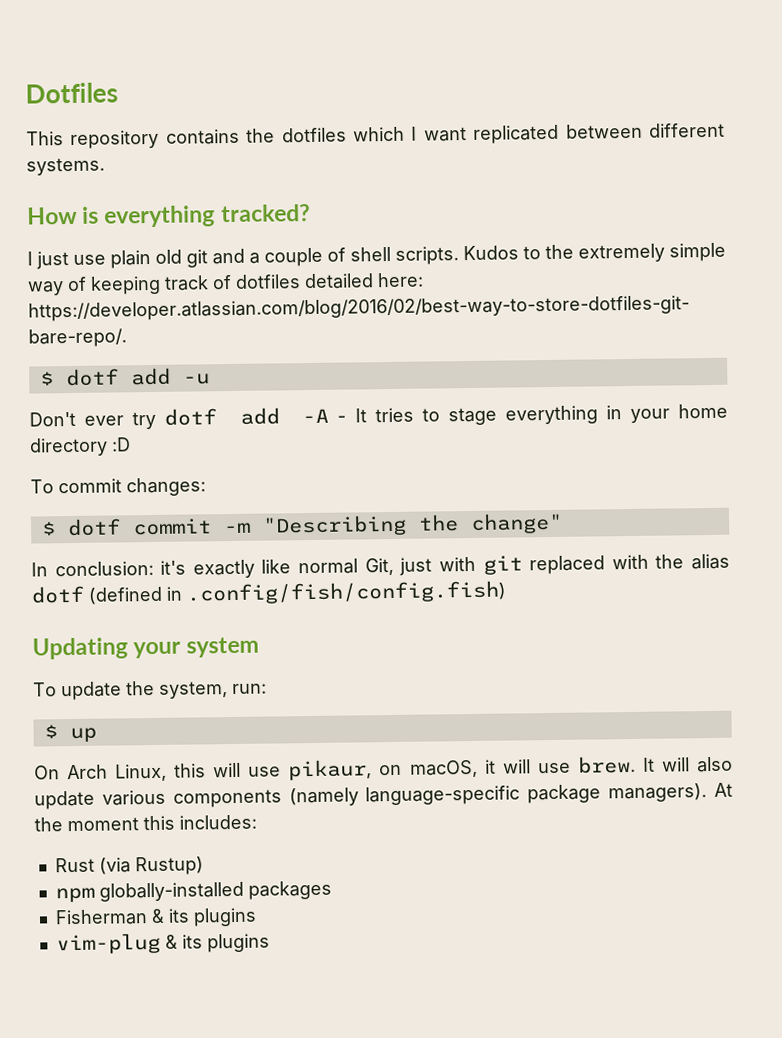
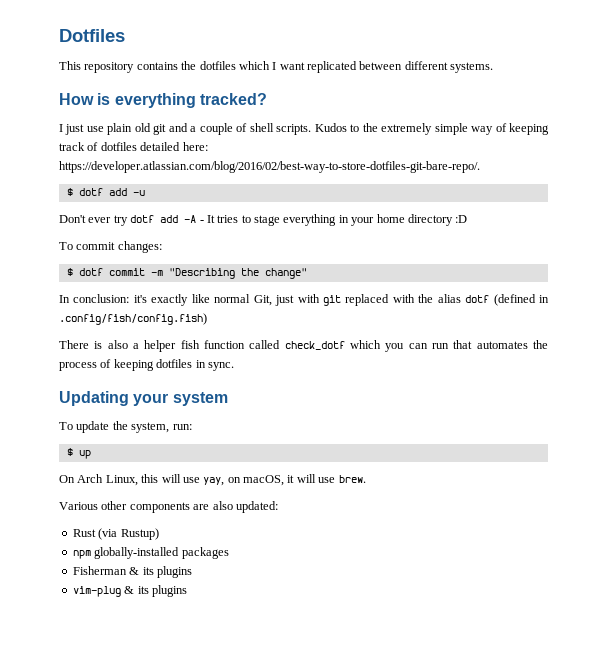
+ There is also a helper fish function called check_dotf which you can run that automates the process of keeping dotfiles in sync.
- On Arch Linux, this will use pikaur, on macOS, it will use brew. It will also update various components (namely language-specific package managers). At the moment this includes:
+ On Arch Linux, this will use yay, on macOS, it will use brew.
+ Various other components are also updated:

